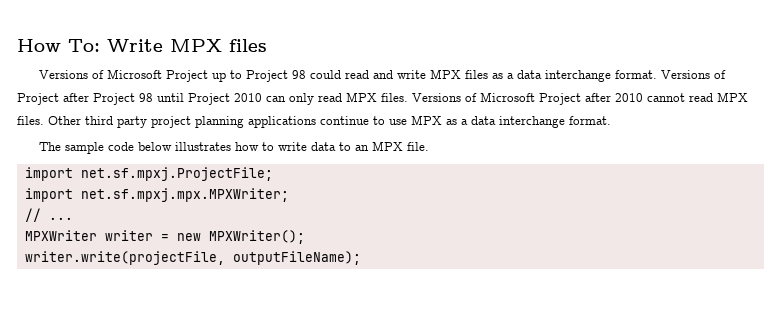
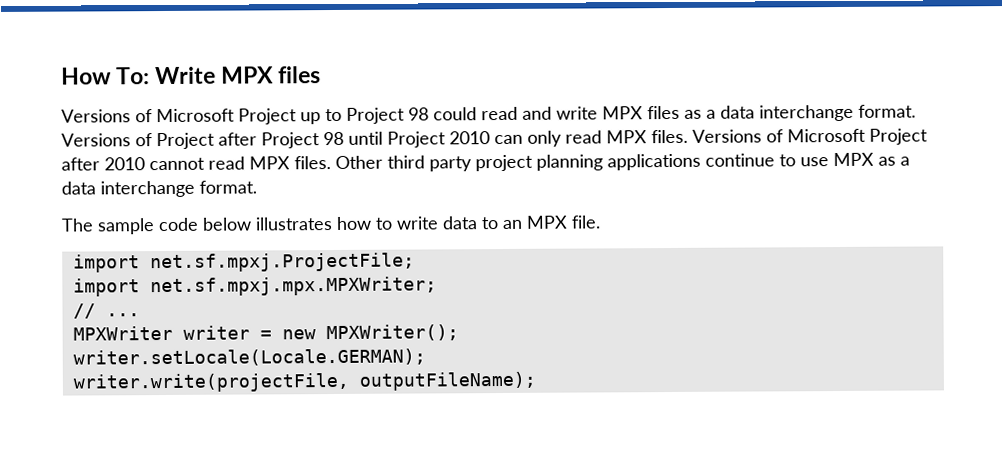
+ writer.setLocale(Locale.GERMAN);

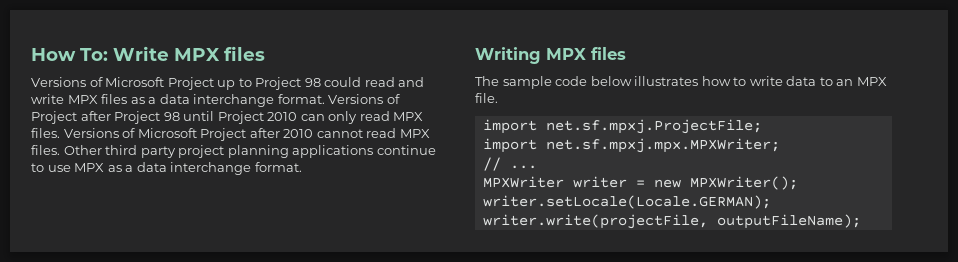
+ Writing MPX files

